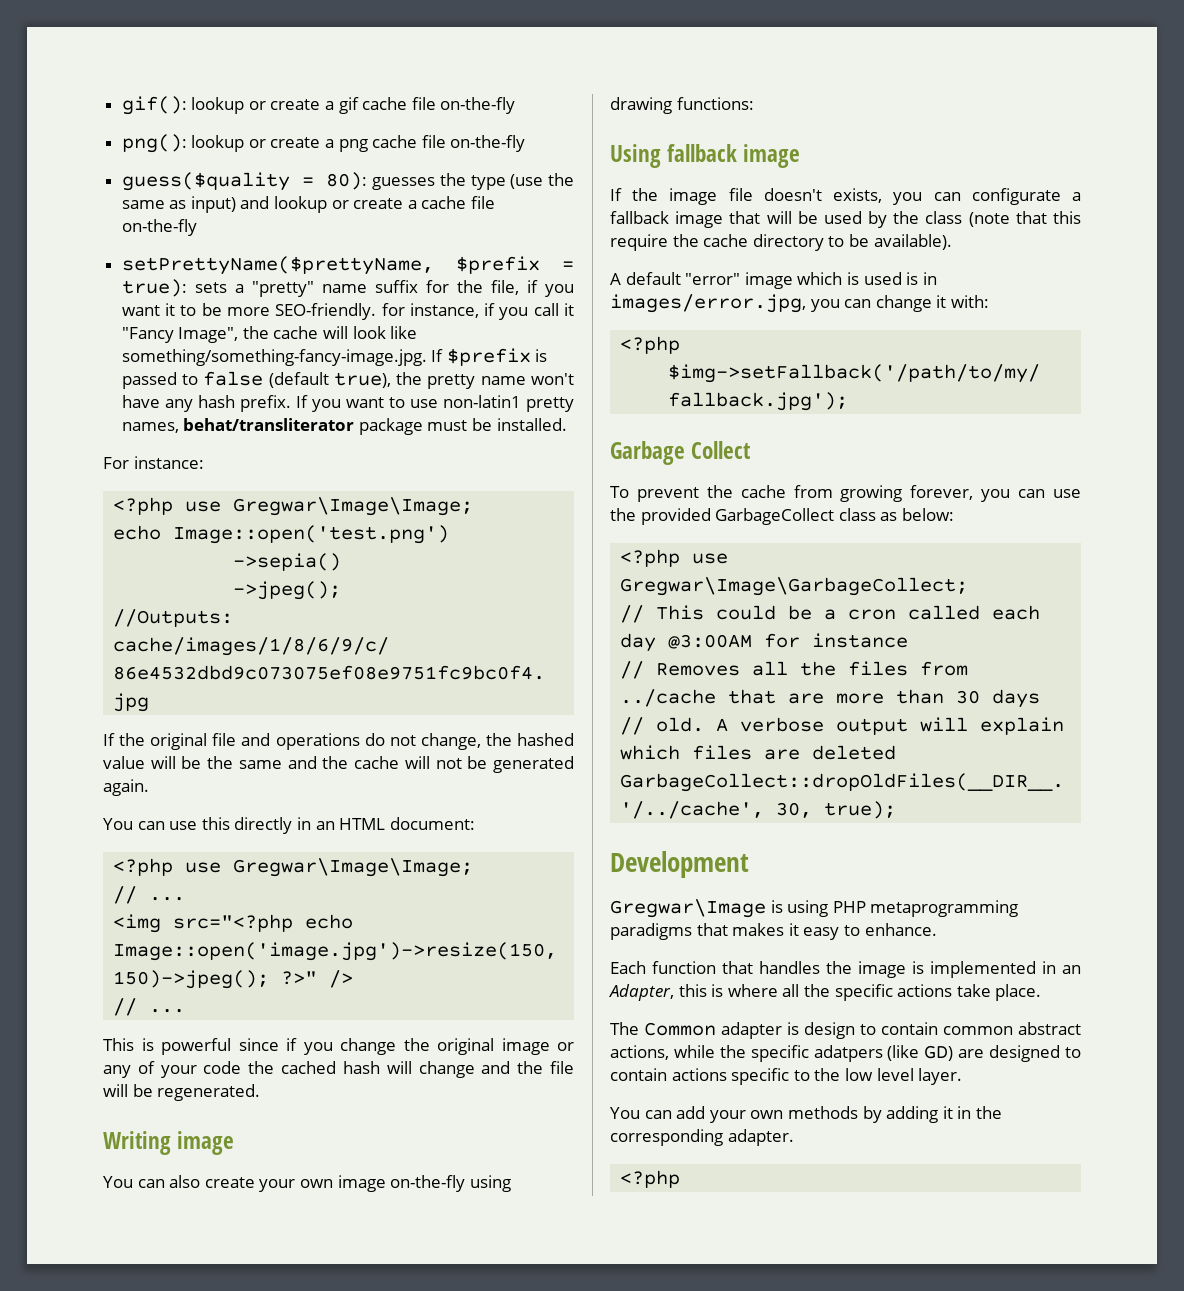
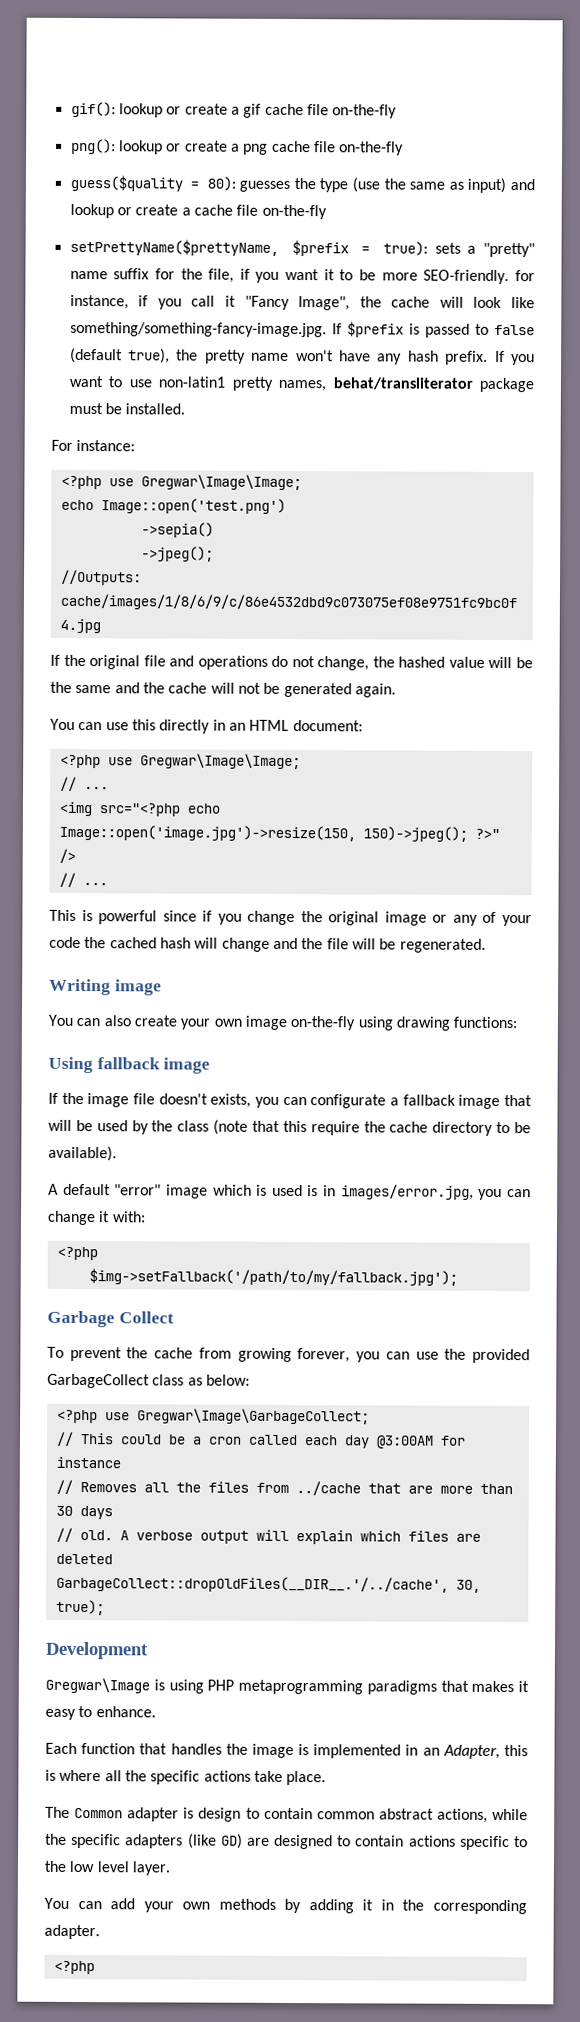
- The Common adapter is design to contain common abstract actions, while the specific adatpers (like GD) are designed to contain actions specific to the low level layer.
+ The Common adapter is design to contain common abstract actions, while the specific adapters (like GD) are designed to contain actions specific to the low level layer.

